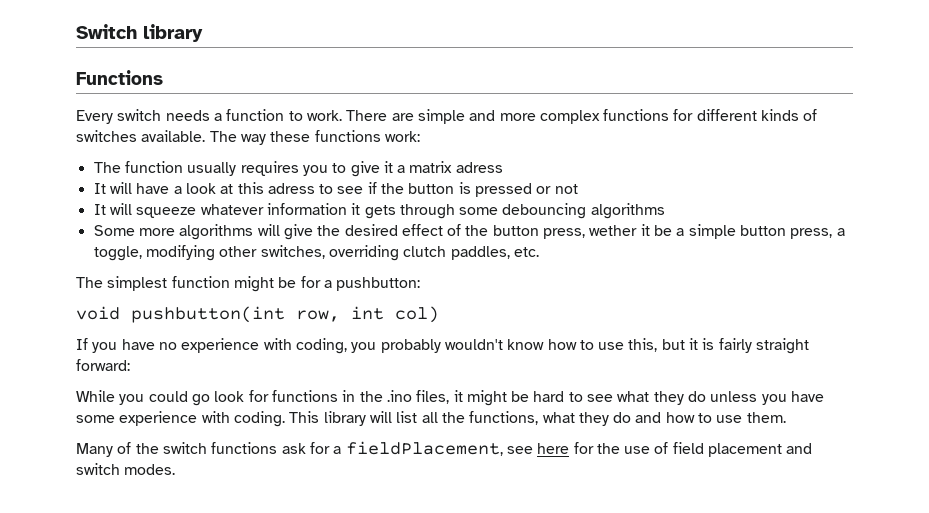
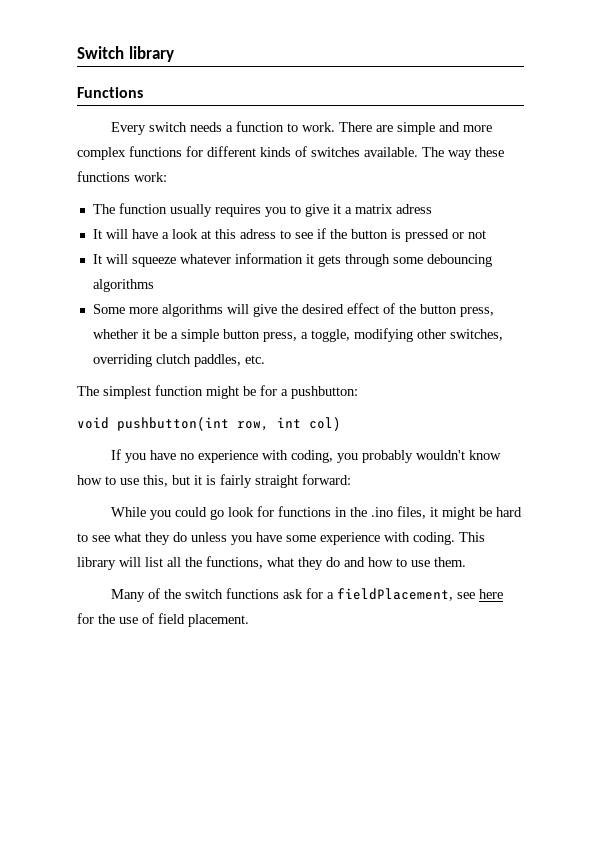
- Some more algorithms will give the desired effect of the button press, wether it be a simple button press, a toggle, modifying other switches, overriding clutch paddles, etc.
+ Some more algorithms will give the desired effect of the button press, whether it be a simple button press, a toggle, modifying other switches, overriding clutch paddles, etc.
- Many of the switch functions ask for a fieldPlacement, see here for the use of field placement and switch modes.
+ Many of the switch functions ask for a fieldPlacement, see here for the use of field placement.

